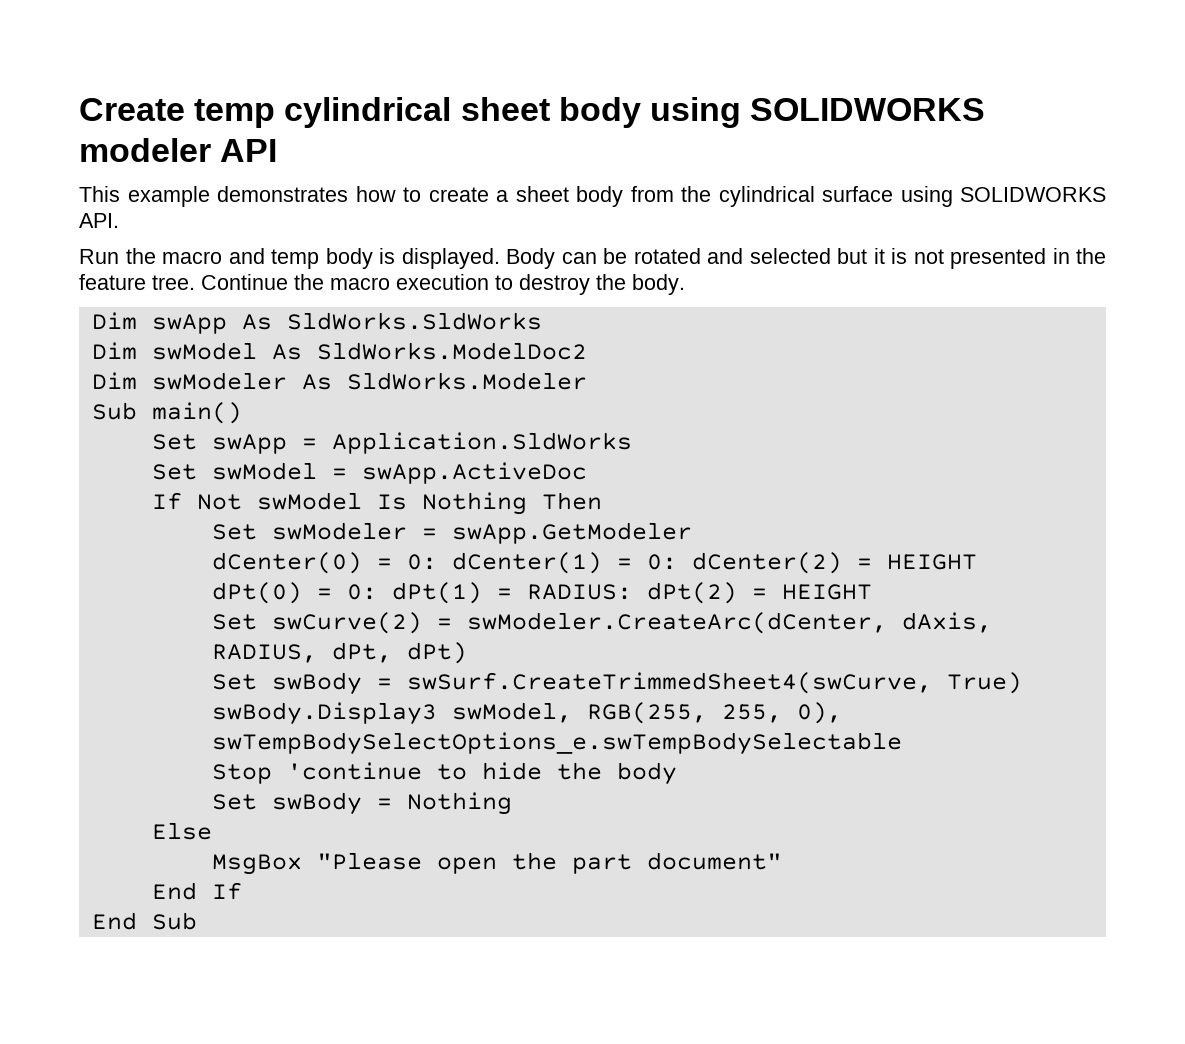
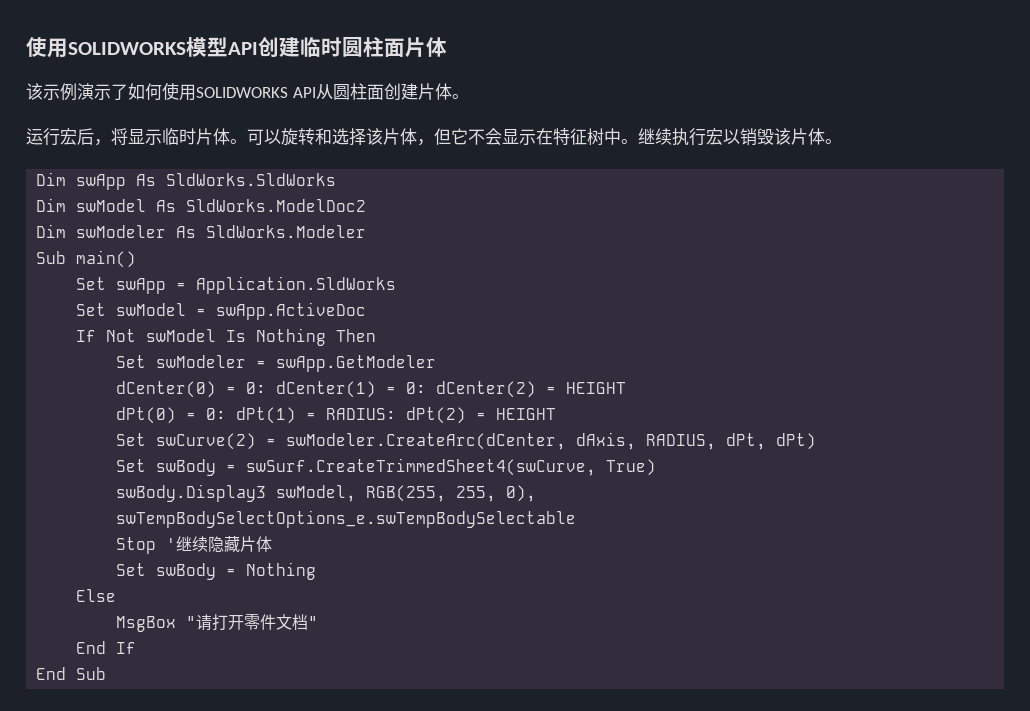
- Create temp cylindrical sheet body using SOLIDWORKS modeler API
- This example demonstrates how to create a sheet body from the cylindrical surface using SOLIDWORKS API.
- Run the macro and temp body is displayed. Body can be rotated and selected but it is not presented in the feature tree. Continue the macro execution to destroy the body.
+ 使用SOLIDWORKS模型API创建临时圆柱面片体
+ 该示例演示了如何使用SOLIDWORKS API从圆柱面创建片体。
+ 运行宏后，将显示临时片体。可以旋转和选择该片体，但它不会显示在特征树中。继续执行宏以销毁该片体。
- Stop 'continue to hide the body
+ Stop '继续隐藏片体
- MsgBox "Please open the part document"
+ MsgBox "请打开零件文档"

